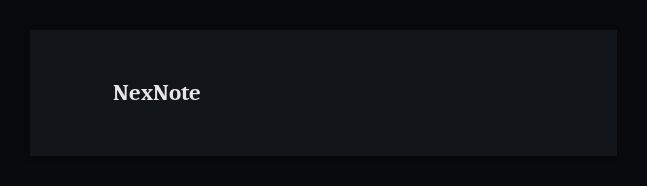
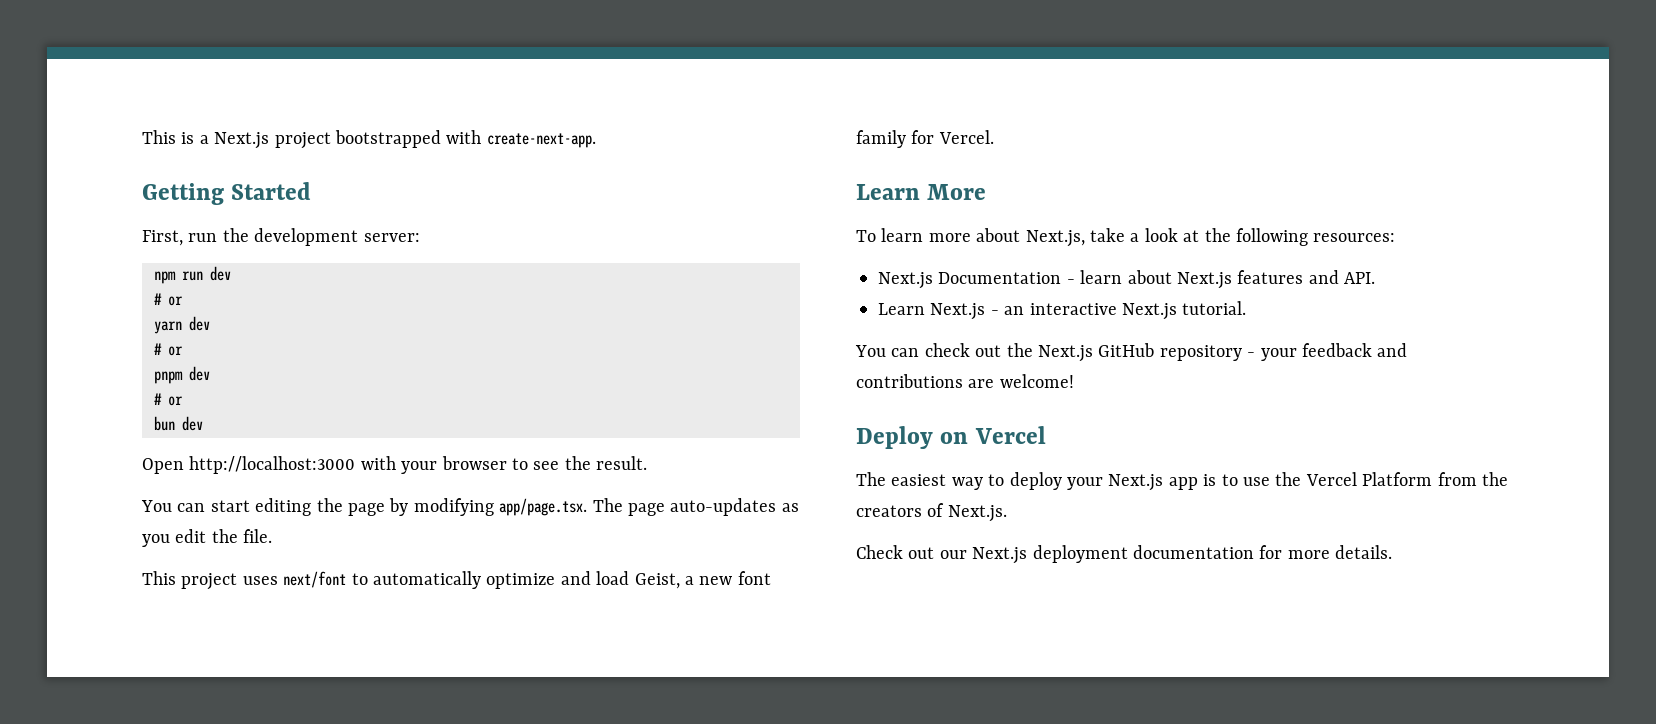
- NexNote
+ This is a Next.js project bootstrapped with create-next-app.
+ Getting Started
+ First, run the development server:
+ npm run dev
+ # or
+ yarn dev
+ # or
+ pnpm dev
+ # or
+ bun dev
+ Open http://localhost:3000 with your browser to see the result.
+ You can start editing the page by modifying app/page.tsx. The page auto-updates as you edit the file.
+ This project uses next/font to automatically optimize and load Geist, a new font family for Vercel.
+ Learn More
+ To learn more about Next.js, take a look at the following resources:
+ Next.js Documentation - learn about Next.js features and API.
+ Learn Next.js - an interactive Next.js tutorial.
+ You can check out the Next.js GitHub repository - your feedback and contributions are welcome!
+ Deploy on Vercel
+ The easiest way to deploy your Next.js app is to use the Vercel Platform from the creators of Next.js.
+ Check out our Next.js deployment documentation for more details.

